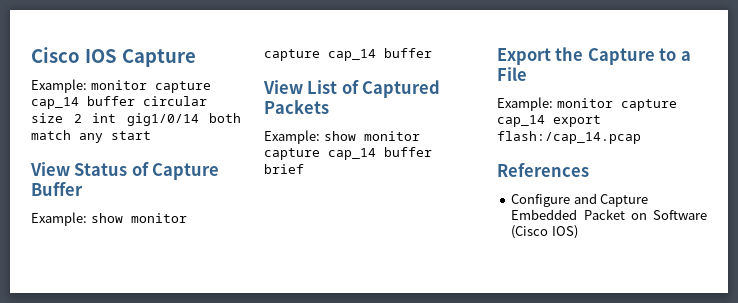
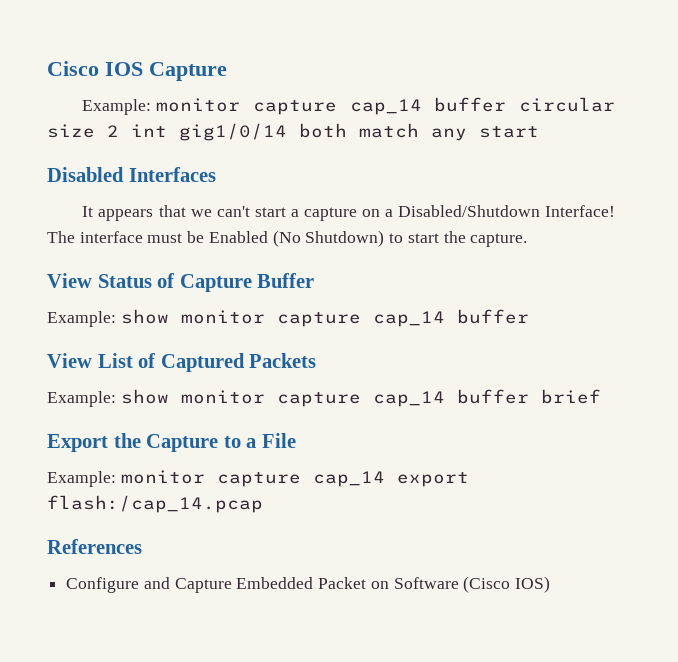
+ Disabled Interfaces
+ It appears that we can't start a capture on a Disabled/Shutdown Interface! The interface must be Enabled (No Shutdown) to start the capture.

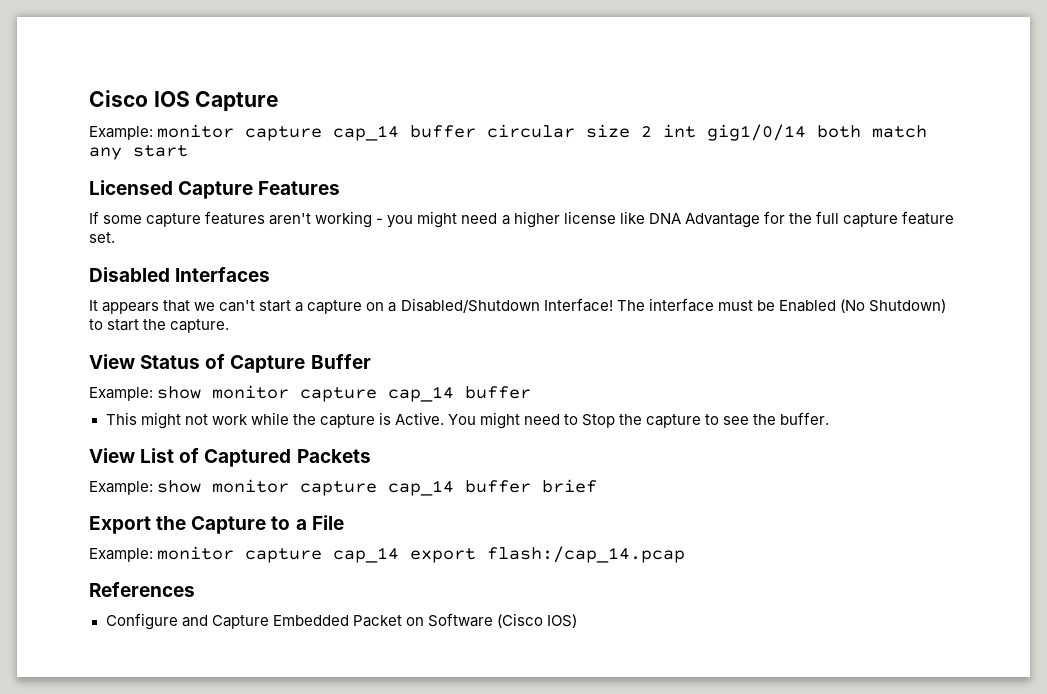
+ Licensed Capture Features
+ If some capture features aren't working - you might need a higher license like DNA Advantage for the full capture feature set.
+ This might not work while the capture is Active. You might need to Stop the capture to see the buffer.

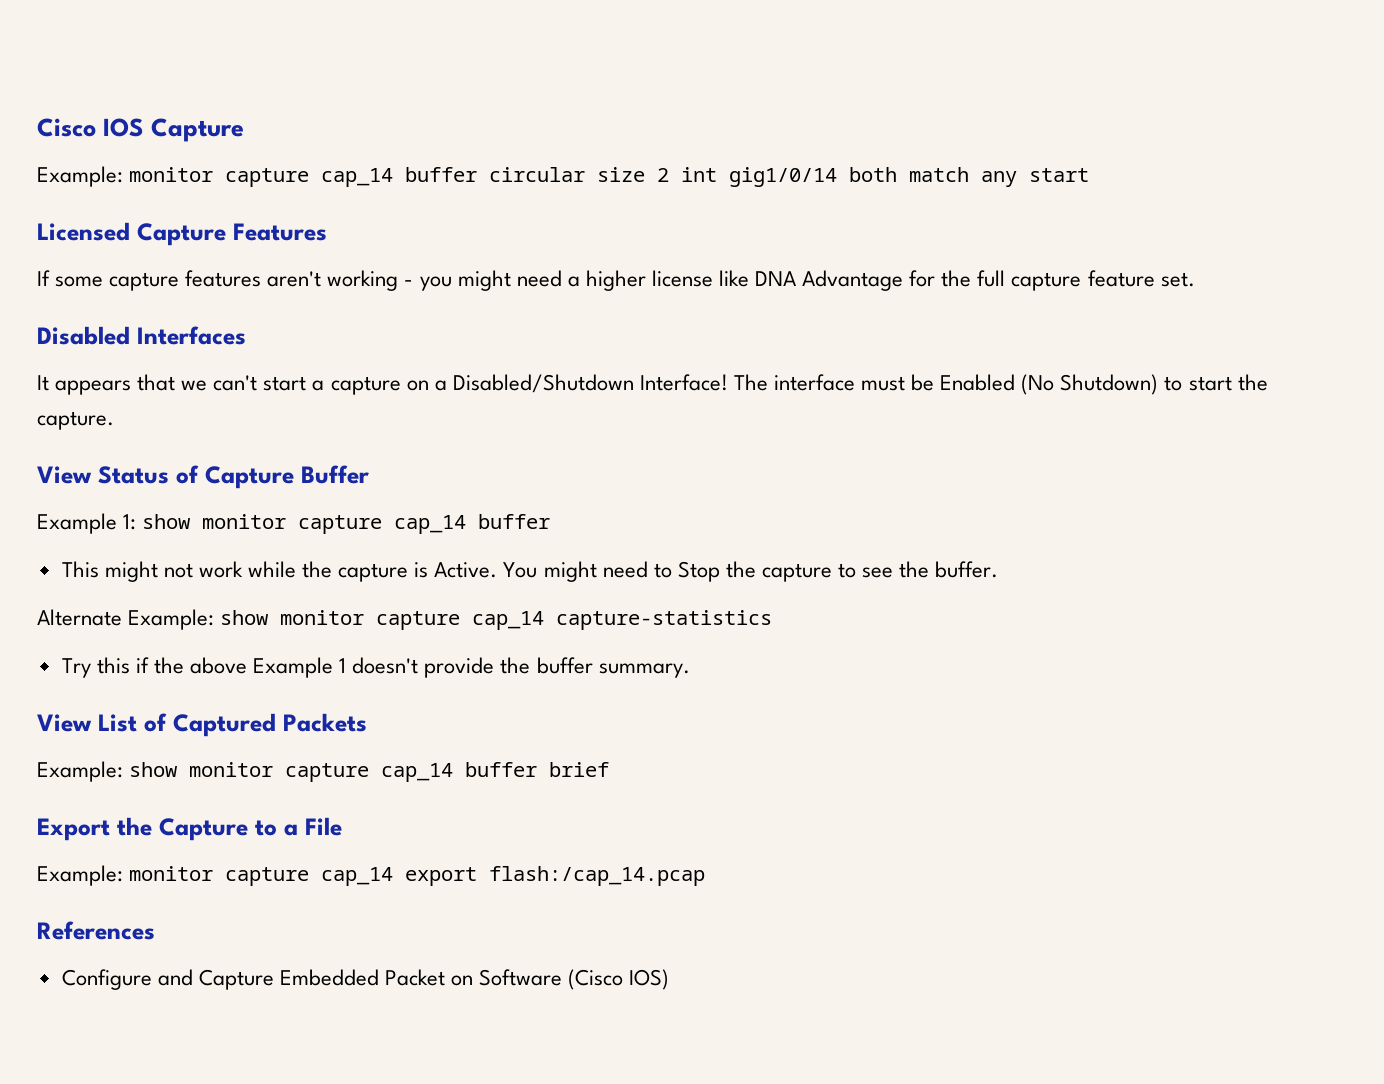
  View Status of Capture Buffer
- Example: show monitor capture cap_14 buffer
+ Example 1: show monitor capture cap_14 buffer
+ Alternate Example: show monitor capture cap_14 capture-statistics
+ Try this if the above Example 1 doesn't provide the buffer summary.

